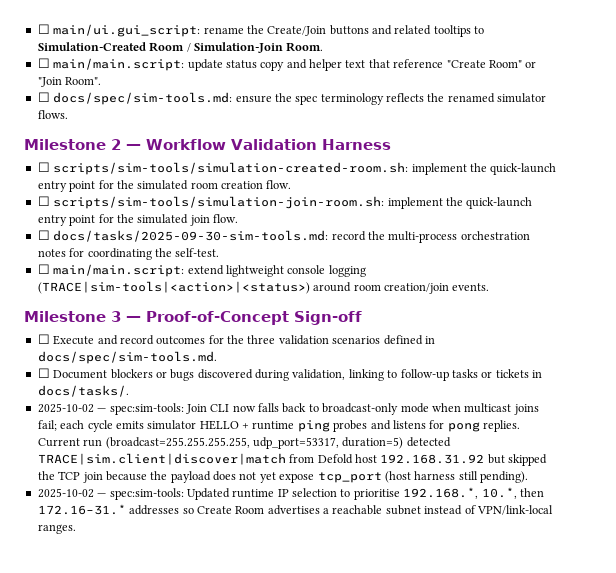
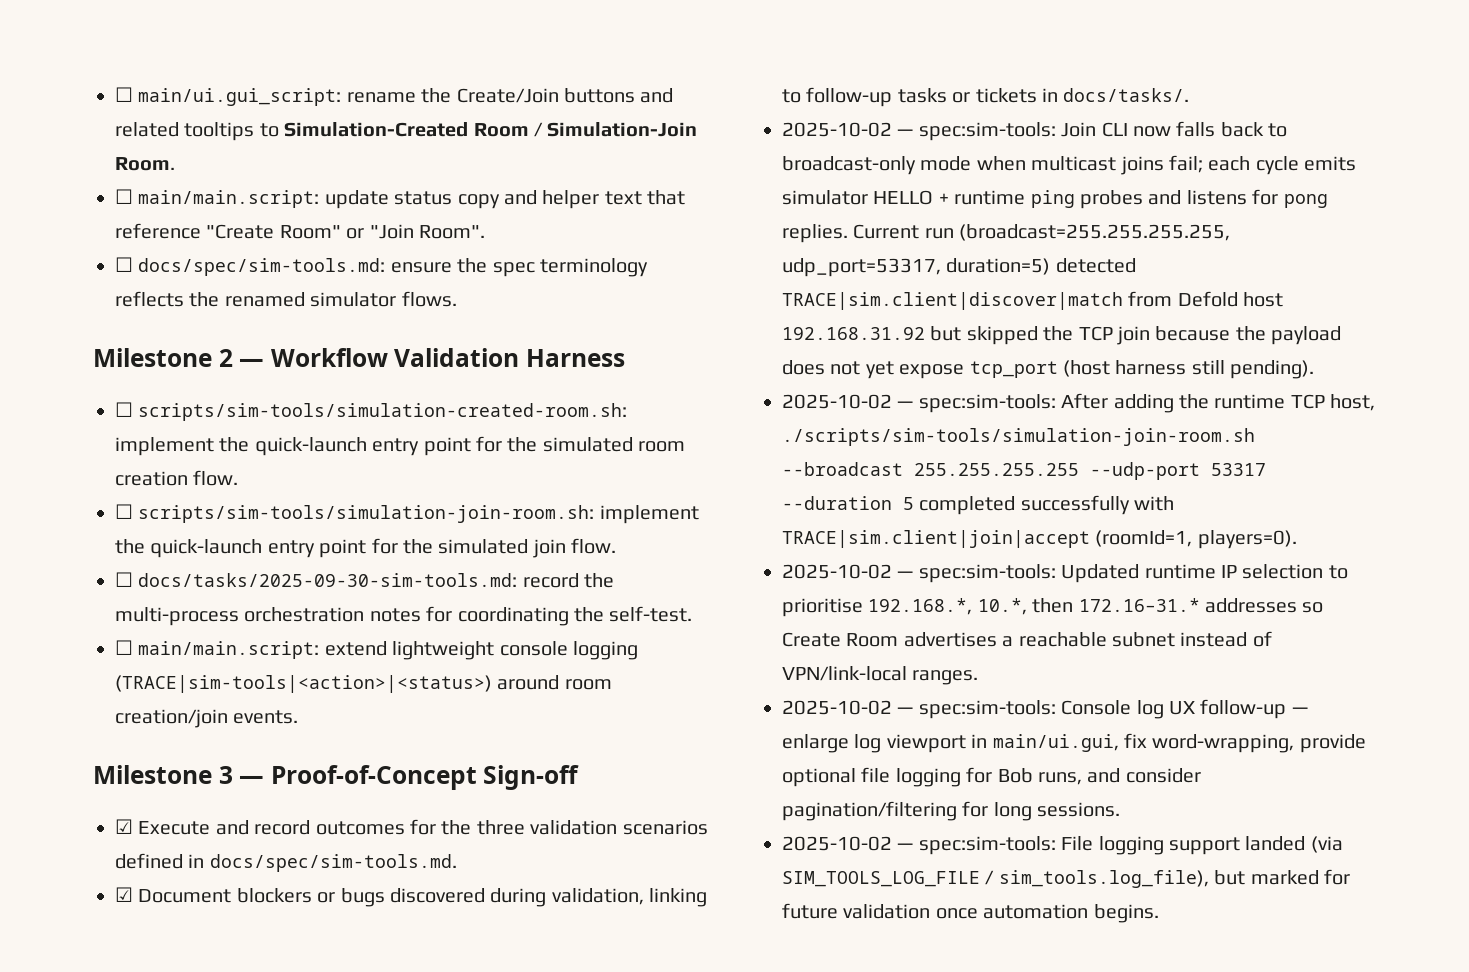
- ☐ Execute and record outcomes for the three validation scenarios defined in docs/spec/sim-tools.md.
+ ☑ Execute and record outcomes for the three validation scenarios defined in docs/spec/sim-tools.md.
- ☐ Document blockers or bugs discovered during validation, linking to follow-up tasks or tickets in docs/tasks/.
+ ☑ Document blockers or bugs discovered during validation, linking to follow-up tasks or tickets in docs/tasks/.
+ 2025-10-02 — spec:sim-tools: After adding the runtime TCP host, ./scripts/sim-tools/simulation-join-room.sh --broadcast 255.255.255.255 --udp-port 53317 --duration 5 completed successfully with TRACE|sim.client|join|accept (roomId=1, players=0).
+ 2025-10-02 — spec:sim-tools: Console log UX follow-up — enlarge log viewport in main/ui.gui, fix word-wrapping, provide optional file logging for Bob runs, and consider pagination/filtering for long sessions.
+ 2025-10-02 — spec:sim-tools: File logging support landed (via SIM_TOOLS_LOG_FILE / sim_tools.log_file), but marked for future validation once automation begins.

